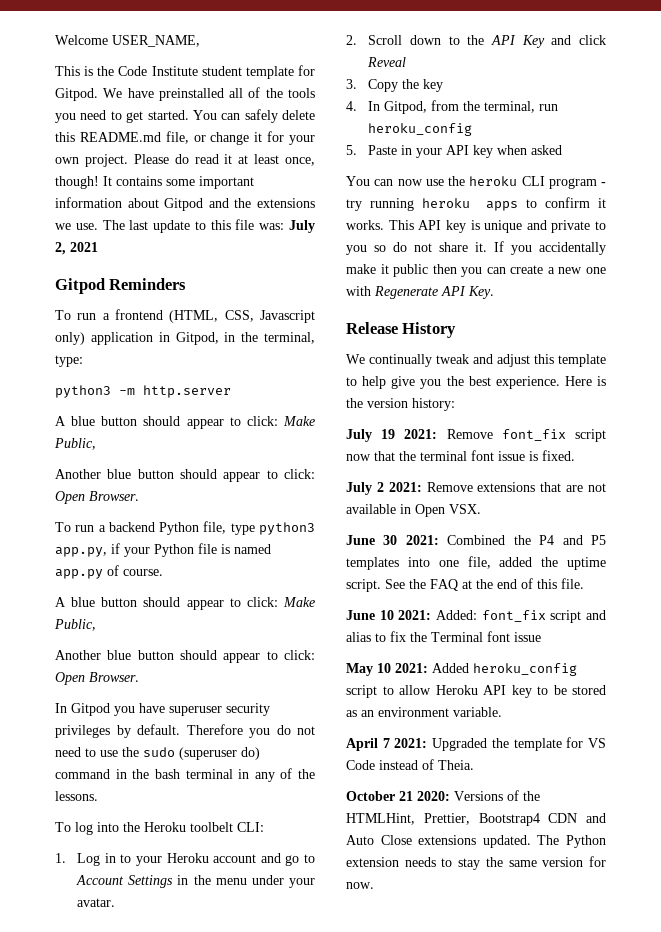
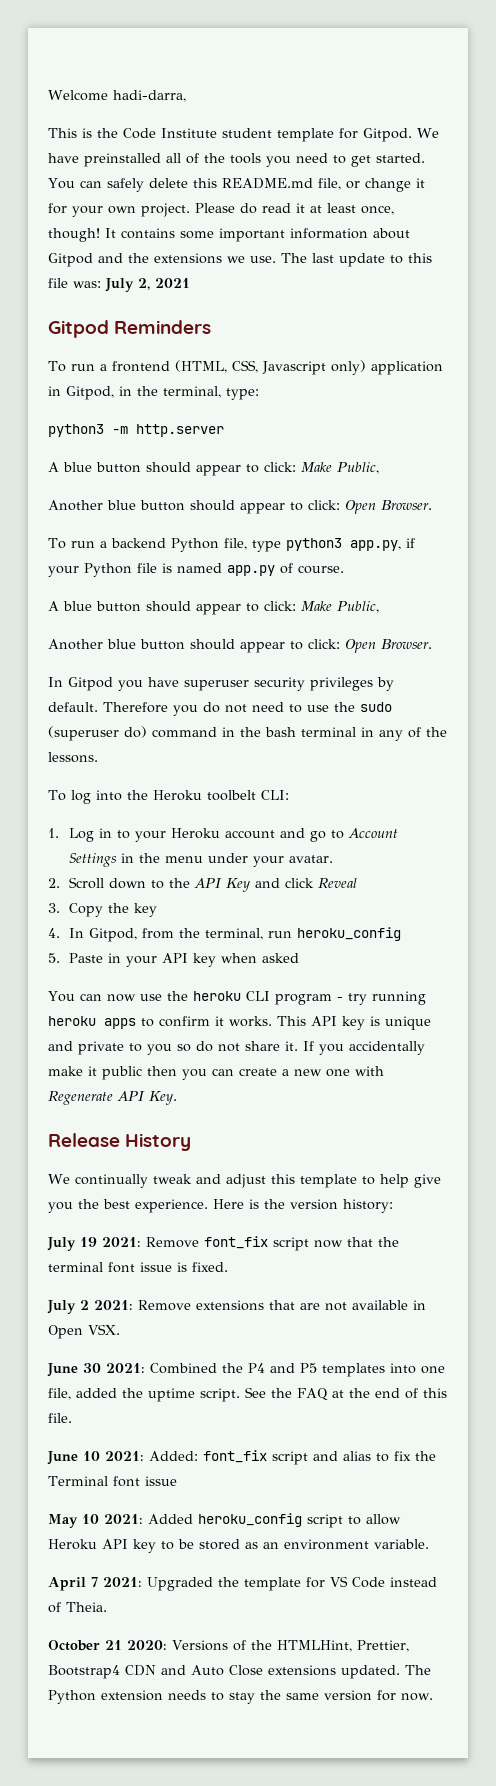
- Welcome USER_NAME,
+ Welcome hadi-darra,

